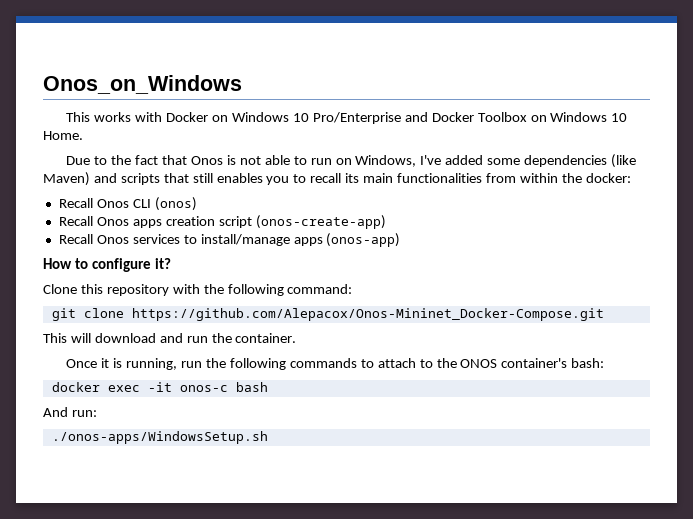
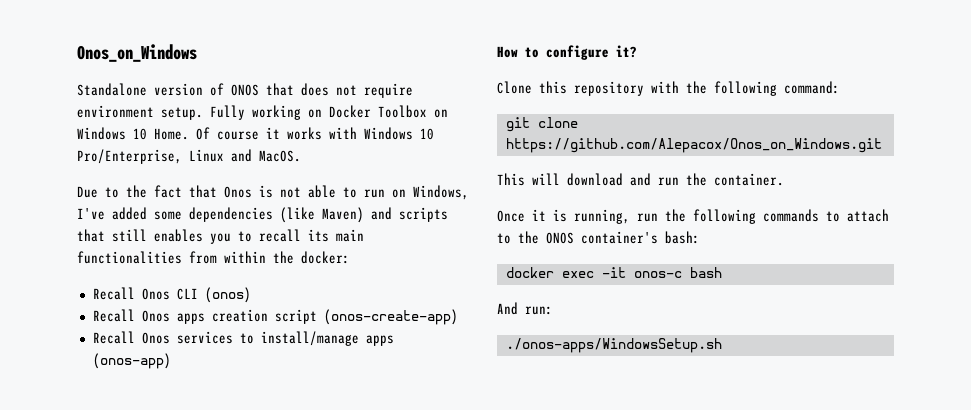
- This works with Docker on Windows 10 Pro/Enterprise and Docker Toolbox on Windows 10 Home.
+ Standalone version of ONOS that does not require environment setup. Fully working on Docker Toolbox on Windows 10 Home. Of course it works with Windows 10 Pro/Enterprise, Linux and MacOS.
- git clone https://github.com/Alepacox/Onos-Mininet_Docker-Compose.git
+ git clone https://github.com/Alepacox/Onos_on_Windows.git

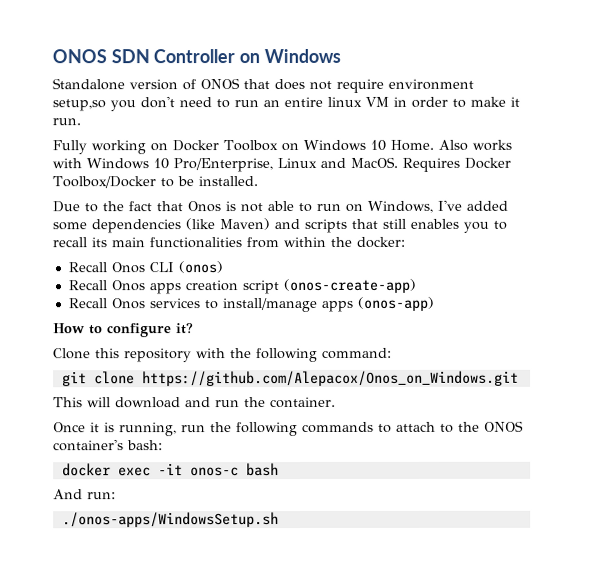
- Onos_on_Windows
+ ONOS SDN Controller on Windows
- Standalone version of ONOS that does not require environment setup. Fully working on Docker Toolbox on Windows 10 Home.
+ Standalone version of ONOS that does not require environment setup,so you don't need to run an entire linux VM in order to make it run.
+ Fully working on Docker Toolbox on Windows 10 Home.
- Of course it works with Windows 10 Pro/Enterprise, Linux and MacOS.
+ Also works with Windows 10 Pro/Enterprise, Linux and MacOS. Requires Docker Toolbox/Docker to be installed.

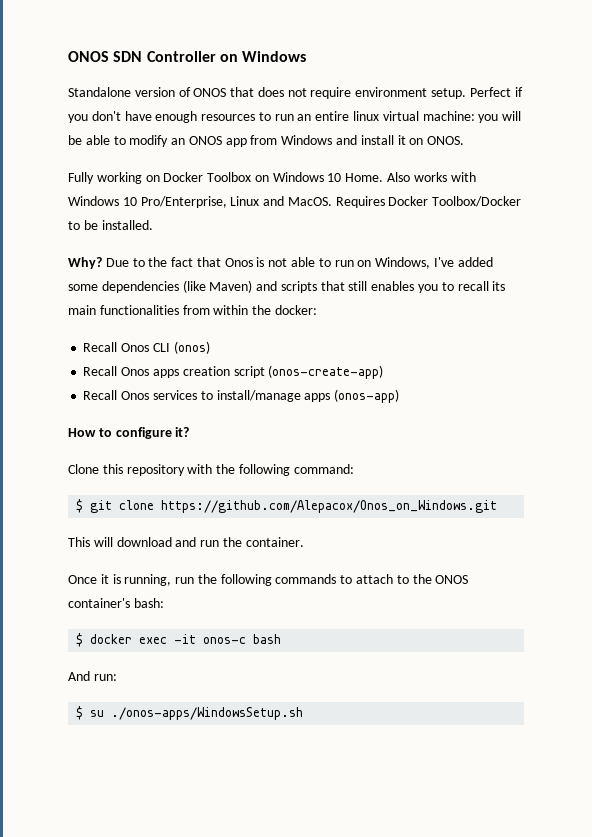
- Standalone version of ONOS that does not require environment setup,so you don't need to run an entire linux VM in order to make it run.
+ Standalone version of ONOS that does not require environment setup. Perfect if you don't have enough resources to run an entire linux virtual machine: you will be able to modify an ONOS app from Windows and install it on ONOS.
+ Why?
- git clone https://github.com/Alepacox/Onos_on_Windows.git
+ $ git clone https://github.com/Alepacox/Onos_on_Windows.git
- docker exec -it onos-c bash
+ $ docker exec -it onos-c bash
- ./onos-apps/WindowsSetup.sh
+ $ su ./onos-apps/WindowsSetup.sh

